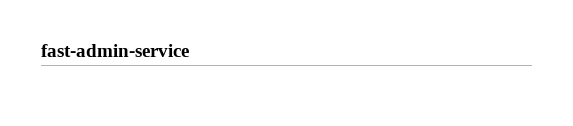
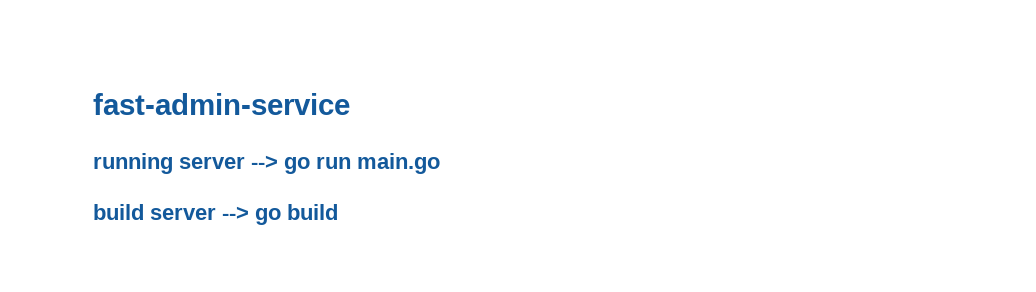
+ running server --> go run main.go
+ build server --> go build

